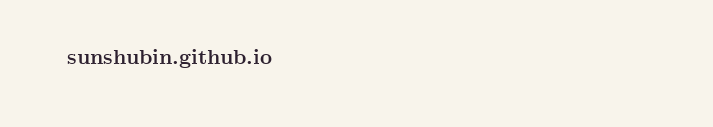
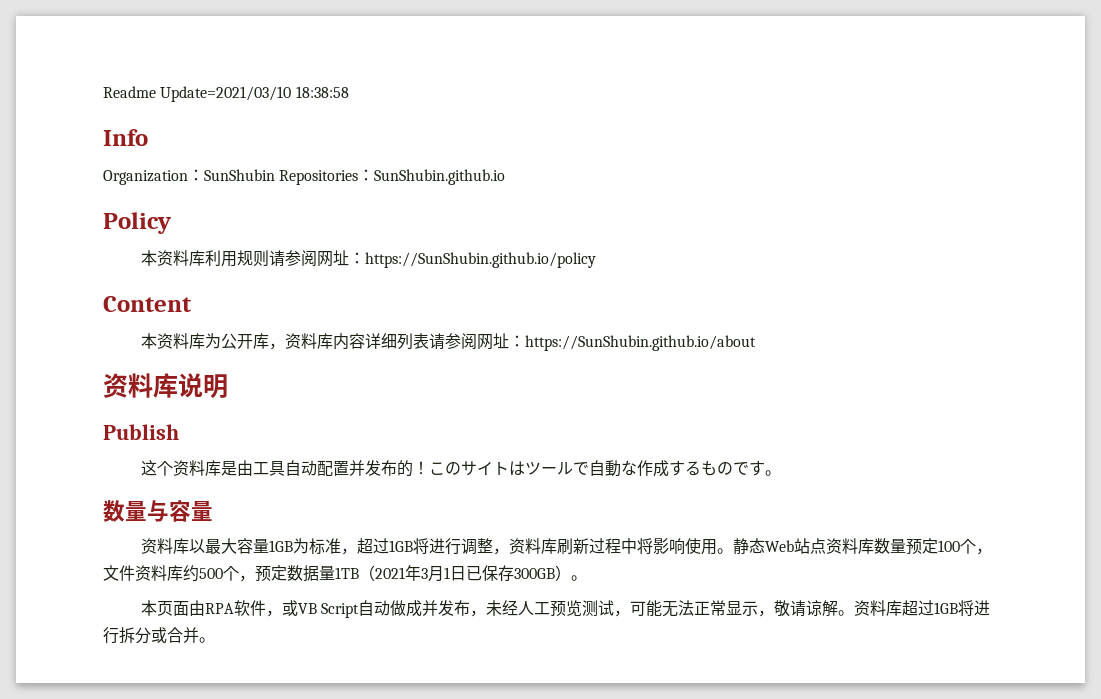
- sunshubin.github.io
+ Readme Update=2021/03/10 18:38:58
+ Info
+ Organization：SunShubin Repositories：SunShubin.github.io
+ Policy
+ 本资料库利用规则请参阅网址：https://SunShubin.github.io/policy
+ Content
+ 本资料库为公开库，资料库内容详细列表请参阅网址：https://SunShubin.github.io/about
+ 资料库说明
+ Publish
+ 这个资料库是由工具自动配置并发布的！このサイトはツールで自動な作成するものです。
+ 数量与容量
+ 资料库以最大容量1GB为标准，超过1GB将进行调整，资料库刷新过程中将影响使用。静态Web站点资料库数量预定100个，文件资料库约500个，预定数据量1TB（2021年3月1日已保存300GB）。
+ 本页面由RPA软件，或VB Script自动做成并发布，未经人工预览测试，可能无法正常显示，敬请谅解。资料库超过1GB将进行拆分或合并。

